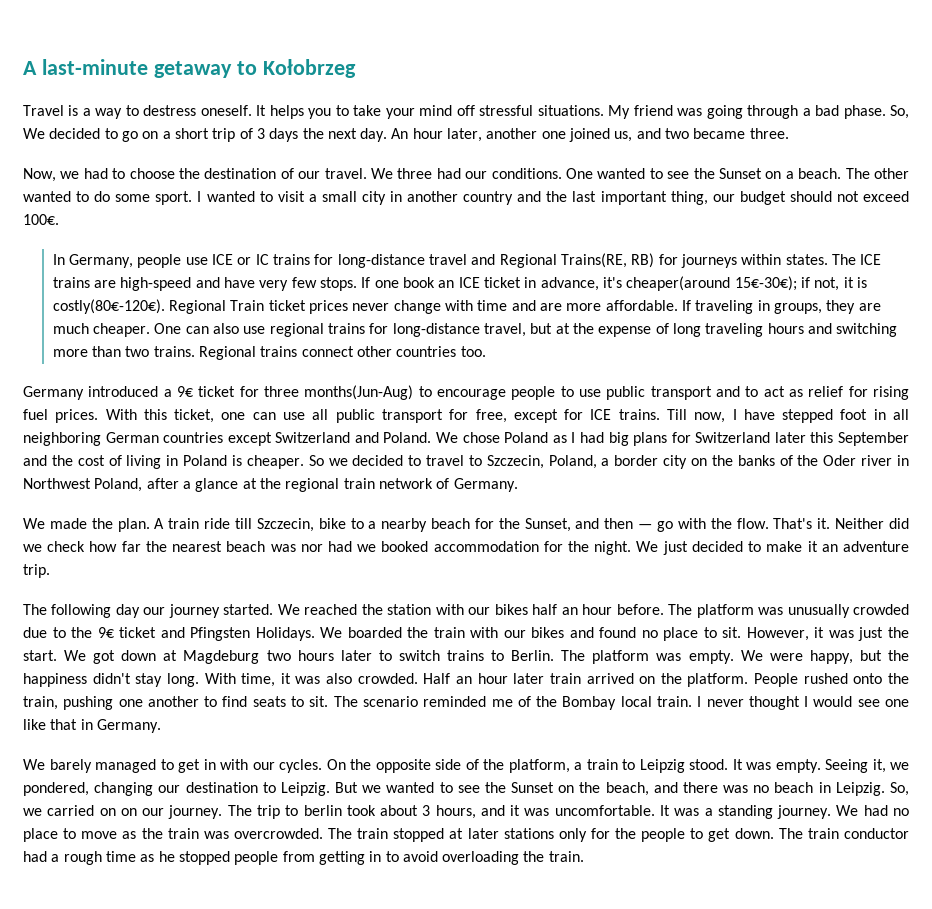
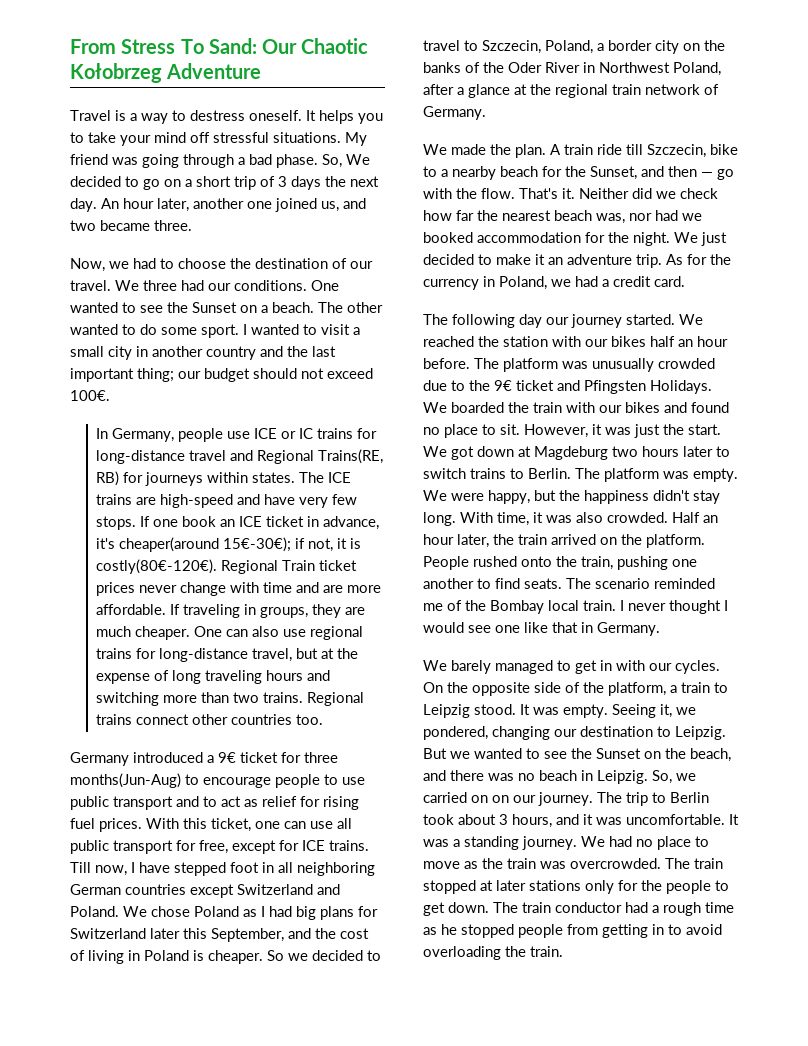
- A last-minute getaway to Kołobrzeg
+ From Stress To Sand: Our Chaotic Kołobrzeg Adventure
- I wanted to visit a small city in another country and the last important thing, our budget should not exceed 100€.
+ I wanted to visit a small city in another country and the last important thing; our budget should not exceed 100€.
- We chose Poland as I had big plans for Switzerland later this September and the cost of living in Poland is cheaper.
+ We chose Poland as I had big plans for Switzerland later this September, and the cost of living in Poland is cheaper.
- So we decided to travel to Szczecin, Poland, a border city on the banks of the Oder river in Northwest Poland, after a glance at the regional train network of Germany.
+ So we decided to travel to Szczecin, Poland, a border city on the banks of the Oder River in Northwest Poland, after a glance at the regional train network of Germany.
- Neither did we check how far the nearest beach was nor had we booked accommodation for the night.
+ Neither did we check how far the nearest beach was, nor had we booked accommodation for the night.
+ As for the currency in Poland, we had a credit card.
- Half an hour later train arrived on the platform.
+ Half an hour later, the train arrived on the platform.
- People rushed onto the train, pushing one another to find seats to sit.
+ People rushed onto the train, pushing one another to find seats.
- The trip to berlin took about 3 hours, and it was uncomfortable.
+ The trip to Berlin took about 3 hours, and it was uncomfortable.

